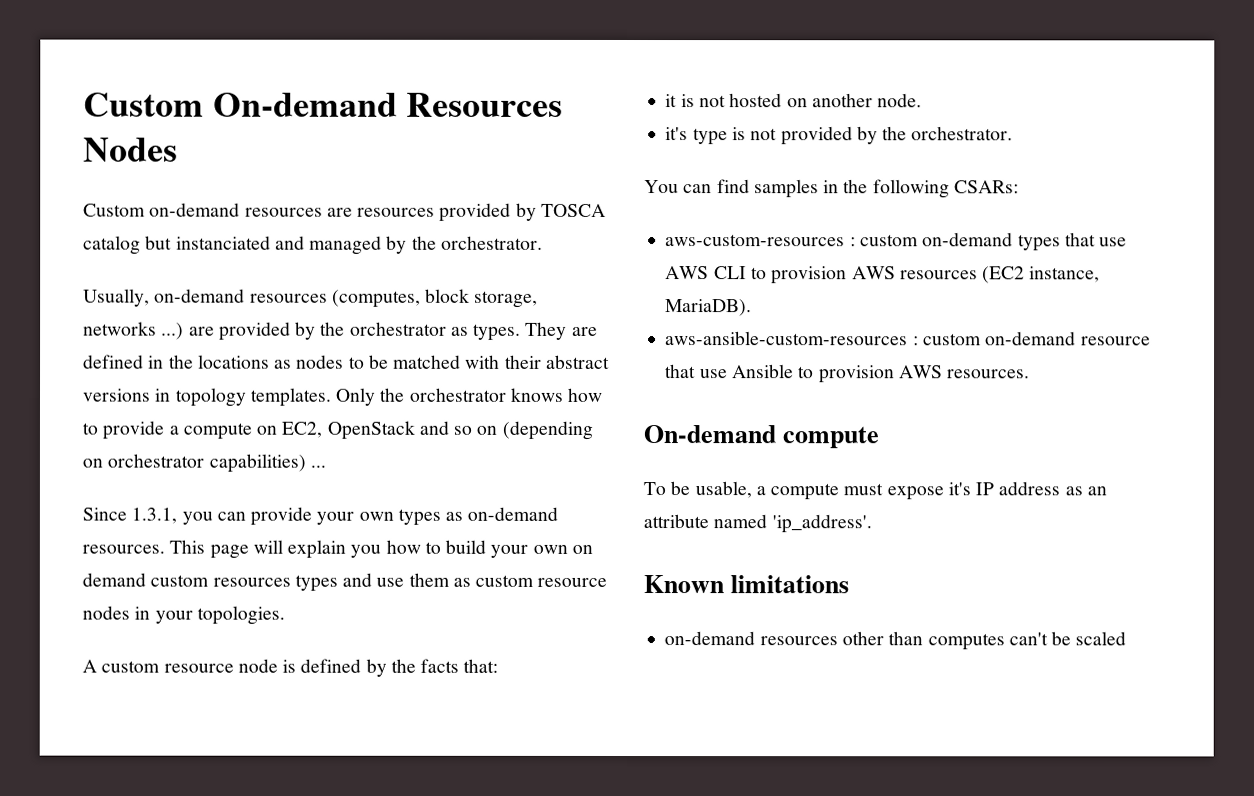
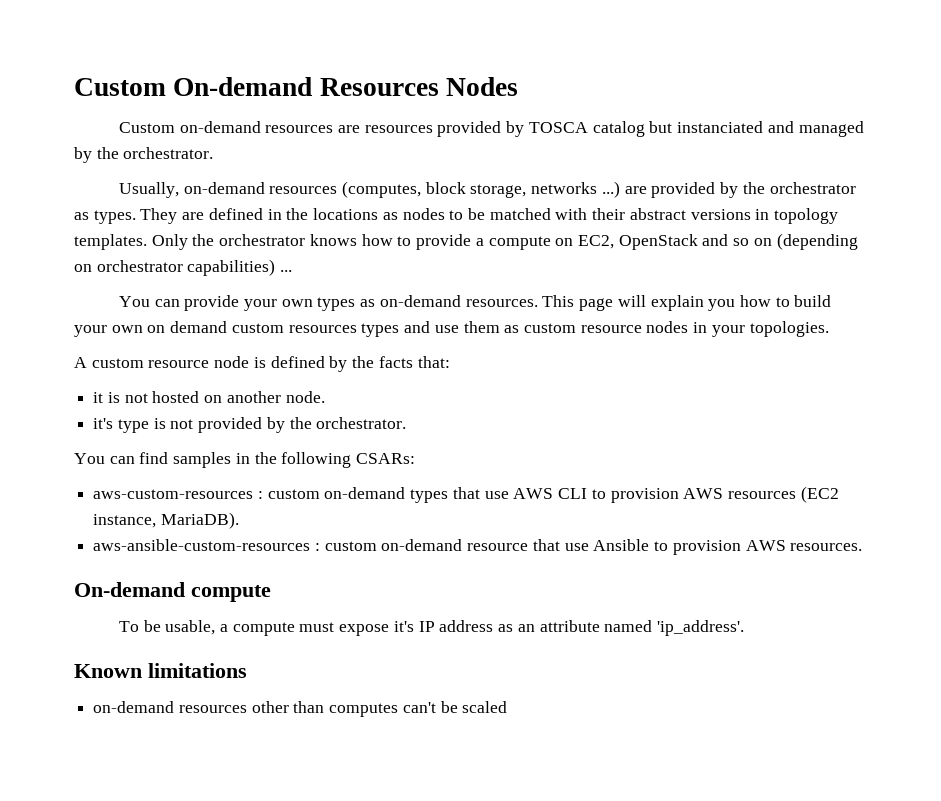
- Since 1.3.1, you can provide your own types as on-demand resources.
+ You can provide your own types as on-demand resources.

